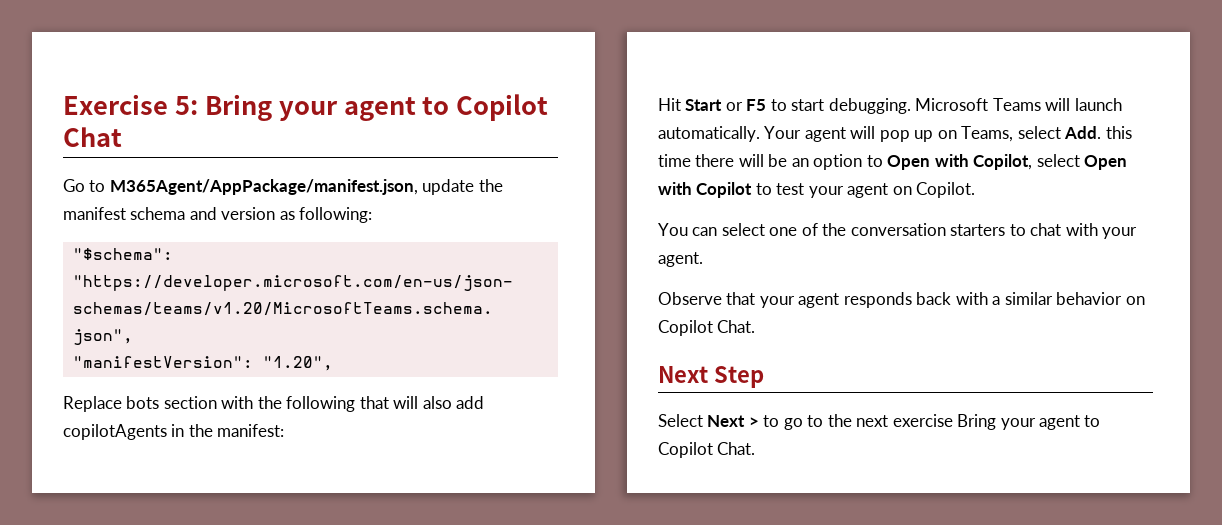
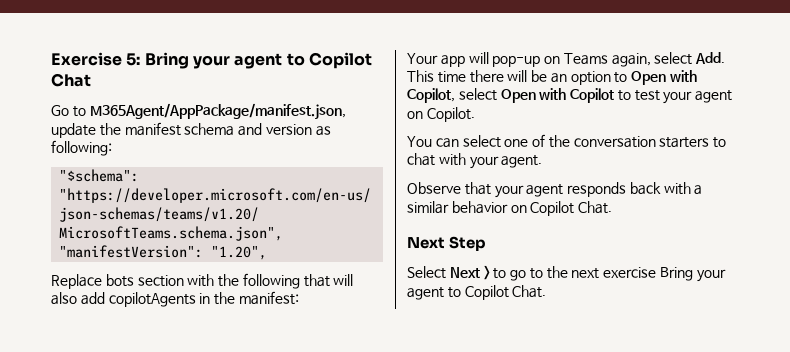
- Hit Start or F5 to start debugging. Microsoft Teams will launch automatically. Your agent will pop up on Teams, select Add. this time there will be an option to Open with Copilot, select Open with Copilot to test your agent on Copilot.
+ Your app will pop-up on Teams again, select Add. This time there will be an option to Open with Copilot, select Open with Copilot to test your agent on Copilot.

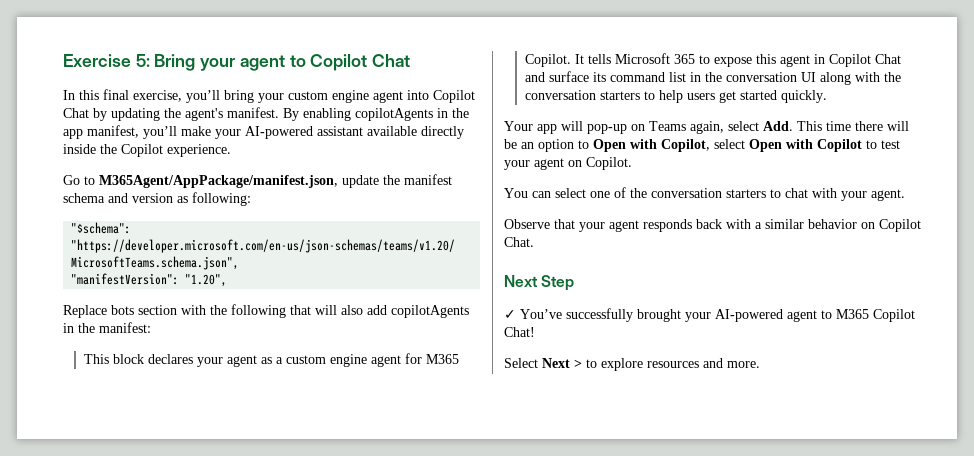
+ In this final exercise, you’ll bring your custom engine agent into Copilot Chat by updating the agent's manifest. By enabling copilotAgents in the app manifest, you’ll make your AI-powered assistant available directly inside the Copilot experience.
+ This block declares your agent as a custom engine agent for M365 Copilot. It tells Microsoft 365 to expose this agent in Copilot Chat and surface its command list in the conversation UI along with the conversation starters to help users get started quickly.
- Select Next > to go to the next exercise Bring your agent to Copilot Chat.
+ ✓ You’ve successfully brought your AI-powered agent to M365 Copilot Chat!
+ Select Next > to explore resources and more.

